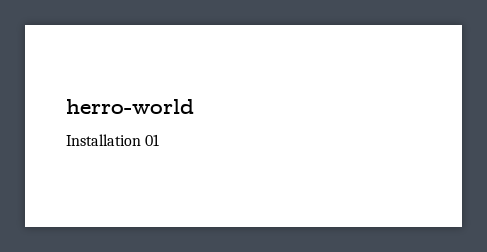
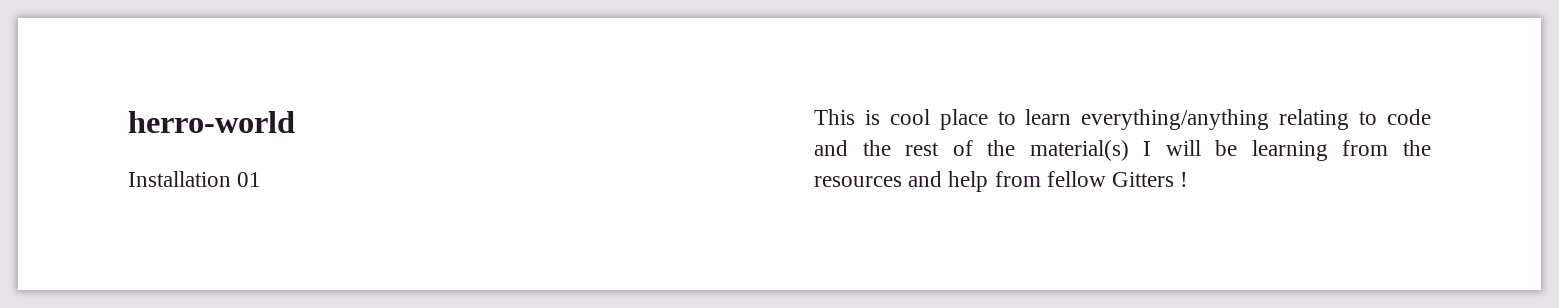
+ This is cool place to learn everything/anything relating to code and the rest of the material(s) I will be learning from the resources and help from fellow Gitters !

